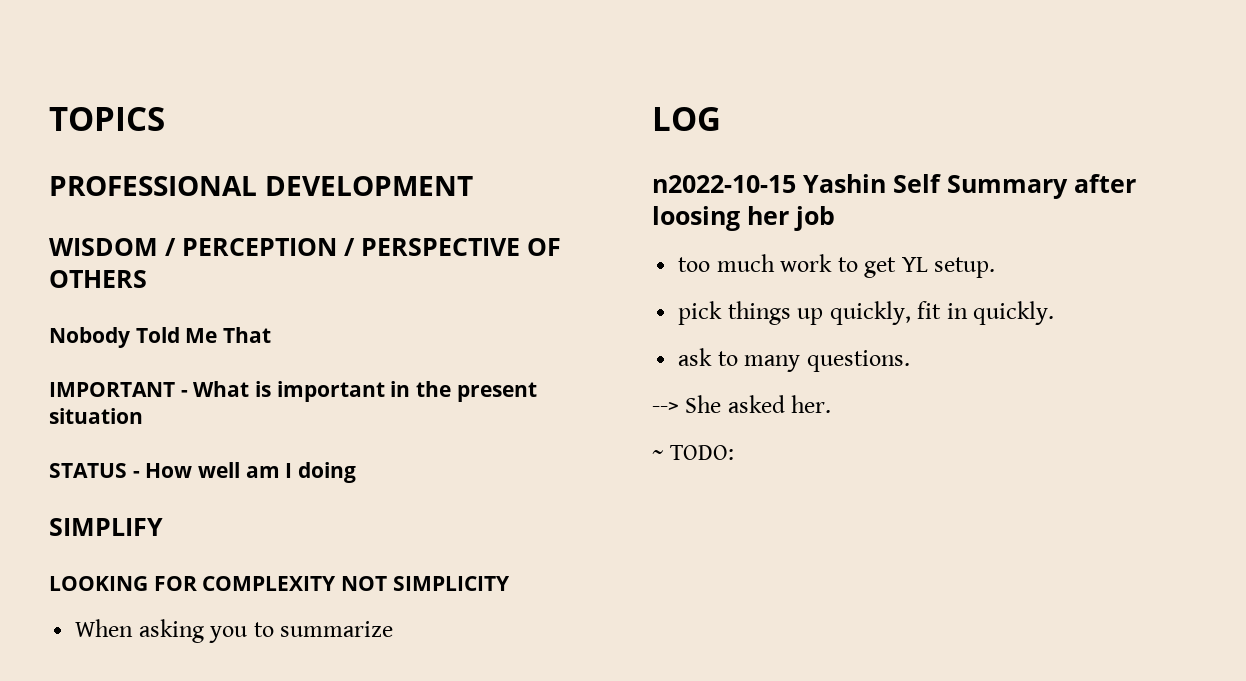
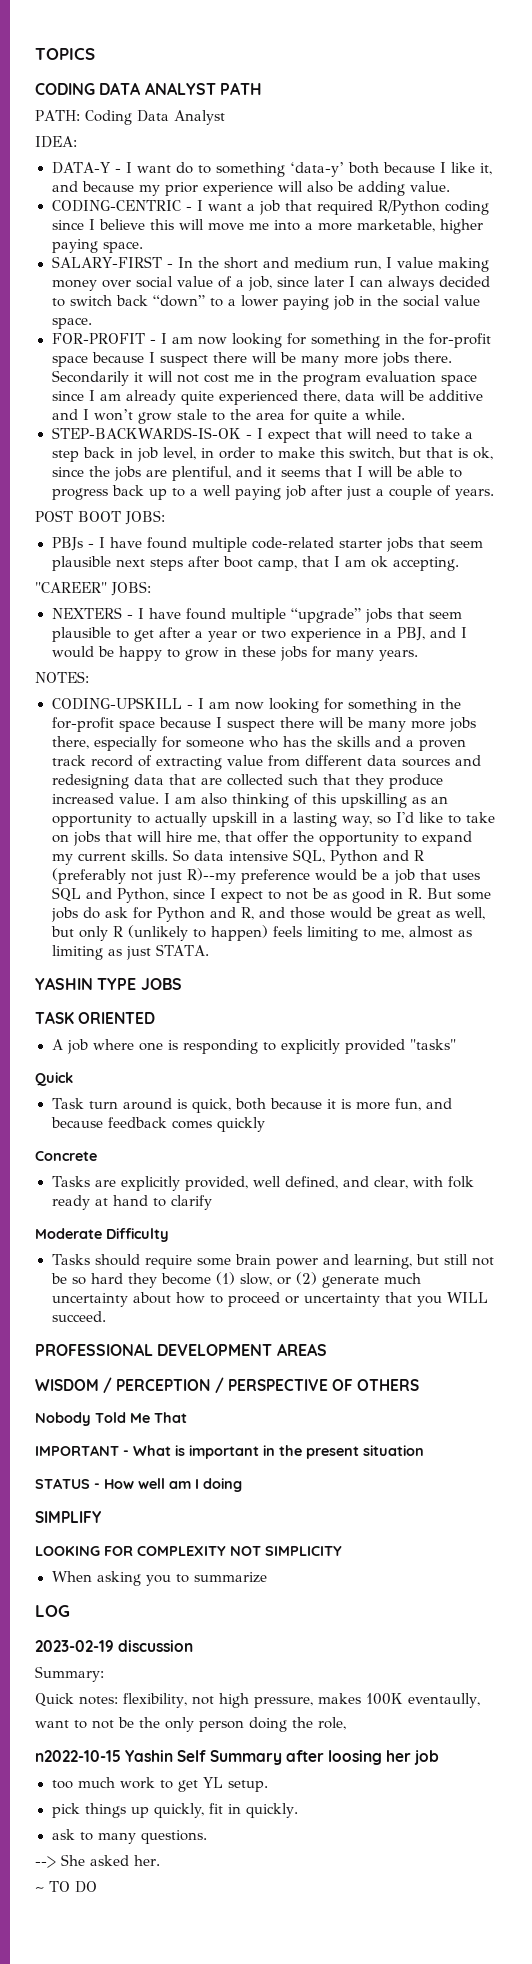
+ CODING DATA ANALYST PATH
+ PATH: Coding Data Analyst
+ IDEA:
+ DATA-Y - I want do to something ‘data-y’ both because I like it, and because my prior experience will also be adding value.
+ CODING-CENTRIC - I want a job that required R/Python coding since I believe this will move me into a more marketable, higher paying space.
+ SALARY-FIRST - In the short and medium run, I value making money over social value of a job, since later I can always decided to switch back “down” to a lower paying job in the social value space.
+ FOR-PROFIT - I am now looking for something in the for-profit space because I suspect there will be many more jobs there. Secondarily it will not cost me in the program evaluation space since I am already quite experienced there, data will be additive and I won’t grow stale to the area for quite a while.
+ STEP-BACKWARDS-IS-OK - I expect that will need to take a step back in job level, in order to make this switch, but that is ok, since the jobs are plentiful, and it seems that I will be able to progress back up to a well paying job after just a couple of years.
+ POST BOOT JOBS:
+ PBJs - I have found multiple code-related starter jobs that seem plausible next steps after boot camp, that I am ok accepting.
+ "CAREER" JOBS:
+ NEXTERS - I have found multiple “upgrade” jobs that seem plausible to get after a year or two experience in a PBJ, and I would be happy to grow in these jobs for many years.
+ NOTES:
+ CODING-UPSKILL - I am now looking for something in the for-profit space because I suspect there will be many more jobs there, especially for someone who has the skills and a proven track record of extracting value from different data sources and redesigning data that are collected such that they produce increased value. I am also thinking of this upskilling as an opportunity to actually upskill in a lasting way, so I'd like to take on jobs that will hire me, that offer the opportunity to expand my current skills. So data intensive SQL, Python and R (preferably not just R)--my preference would be a job that uses SQL and Python, since I expect to not be as good in R. But some jobs do ask for Python and R, and those would be great as well, but only R (unlikely to happen) feels limiting to me, almost as limiting as just STATA.
+ YASHIN TYPE JOBS
+ TASK ORIENTED
+ A job where one is responding to explicitly provided "tasks"
+ Quick
+ Task turn around is quick, both because it is more fun, and because feedback comes quickly
+ Concrete
+ Tasks are explicitly provided, well defined, and clear, with folk ready at hand to clarify
+ Moderate Difficulty
+ Tasks should require some brain power and learning, but still not be so hard they become (1) slow, or (2) generate much uncertainty about how to proceed or uncertainty that you WILL succeed.
- PROFESSIONAL DEVELOPMENT
+ PROFESSIONAL DEVELOPMENT AREAS
+ 2023-02-19 discussion
+ Summary:
+ Quick notes: flexibility, not high pressure, makes 100K eventaully,
+ want to not be the only person doing the role,
- ~ TODO:
+ ~ TO DO

